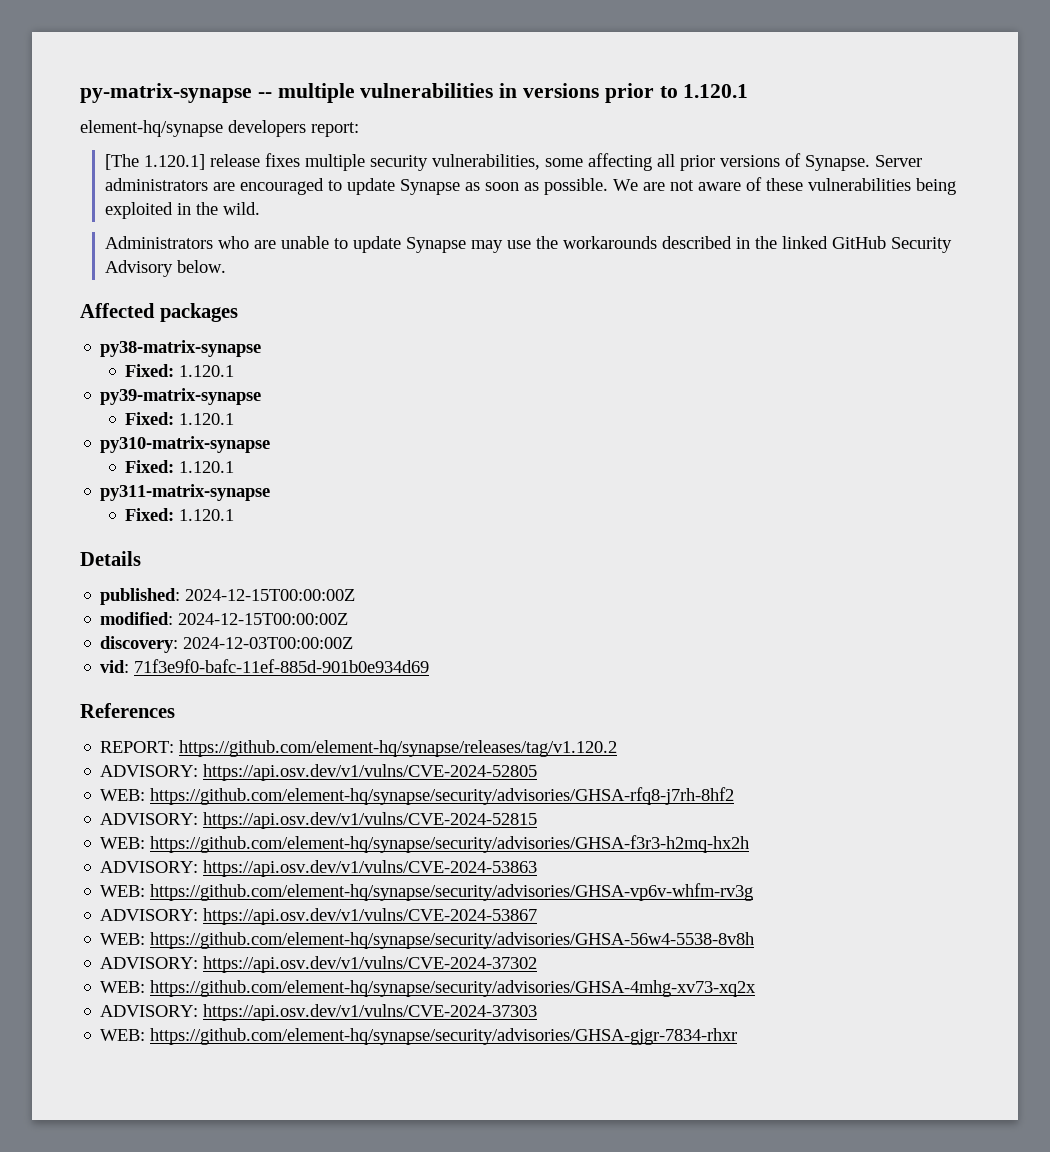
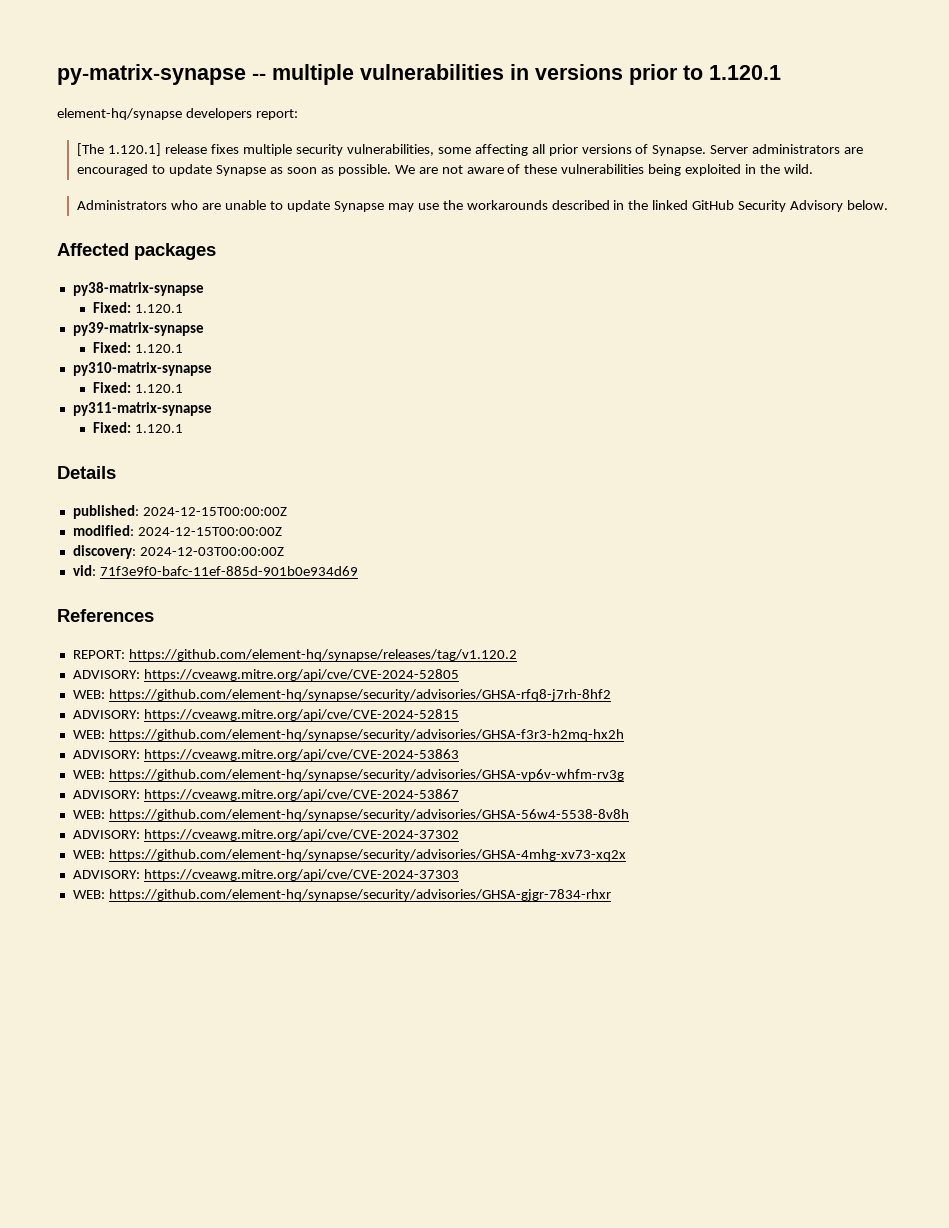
- ADVISORY: https://api.osv.dev/v1/vulns/CVE-2024-52805
+ ADVISORY: https://cveawg.mitre.org/api/cve/CVE-2024-52805
- ADVISORY: https://api.osv.dev/v1/vulns/CVE-2024-52815
+ ADVISORY: https://cveawg.mitre.org/api/cve/CVE-2024-52815
- ADVISORY: https://api.osv.dev/v1/vulns/CVE-2024-53863
+ ADVISORY: https://cveawg.mitre.org/api/cve/CVE-2024-53863
- ADVISORY: https://api.osv.dev/v1/vulns/CVE-2024-53867
+ ADVISORY: https://cveawg.mitre.org/api/cve/CVE-2024-53867
- ADVISORY: https://api.osv.dev/v1/vulns/CVE-2024-37302
+ ADVISORY: https://cveawg.mitre.org/api/cve/CVE-2024-37302
- ADVISORY: https://api.osv.dev/v1/vulns/CVE-2024-37303
+ ADVISORY: https://cveawg.mitre.org/api/cve/CVE-2024-37303

